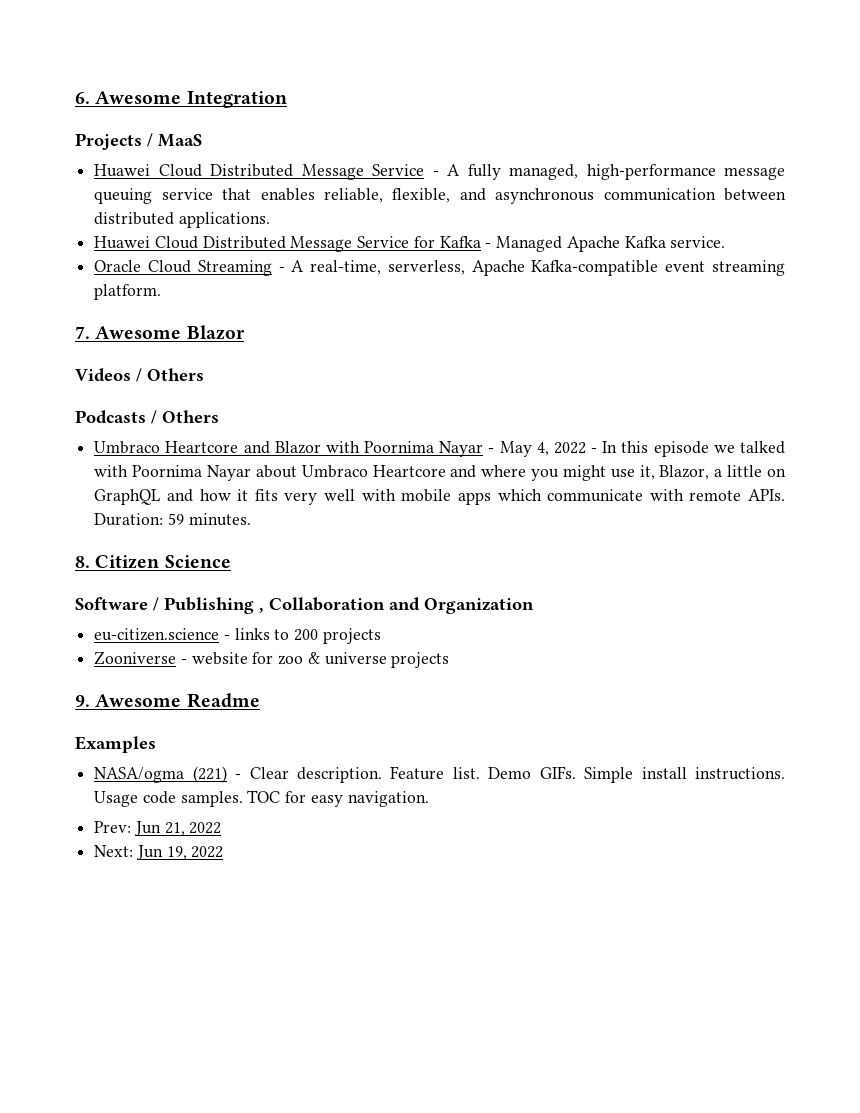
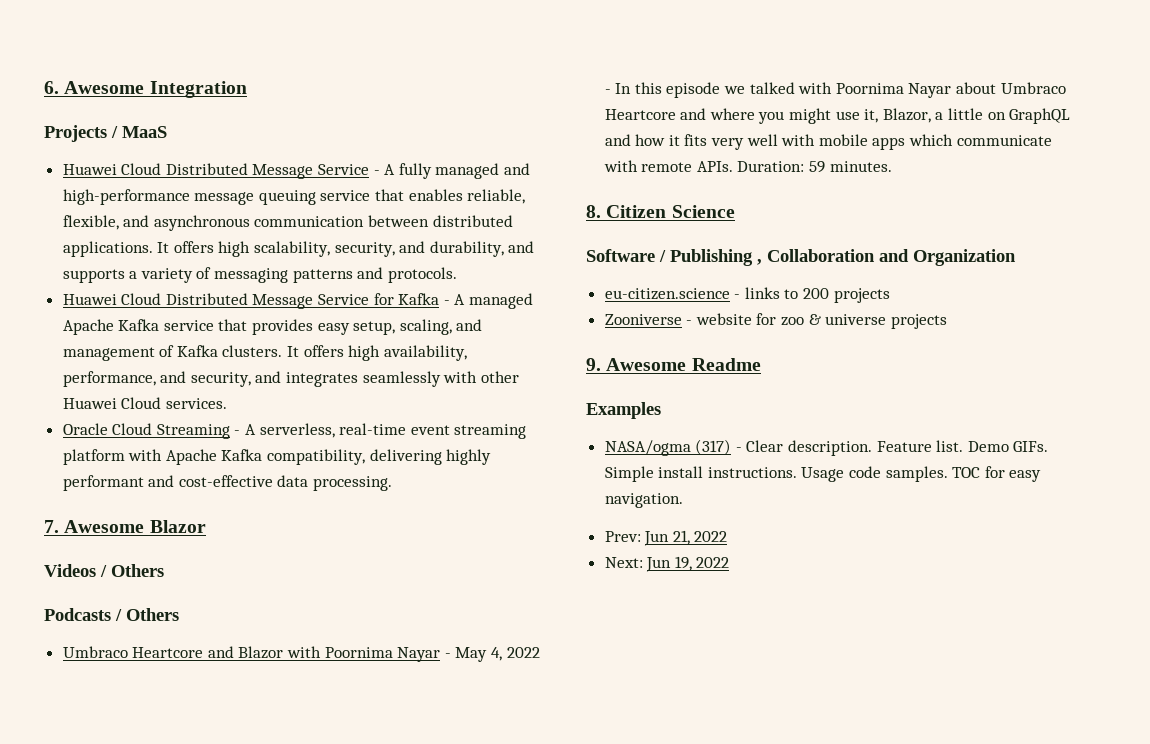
- Huawei Cloud Distributed Message Service - A fully managed, high-performance message queuing service that enables reliable, flexible, and asynchronous communication between distributed applications.
+ Huawei Cloud Distributed Message Service - A fully managed and high-performance message queuing service that enables reliable, flexible, and asynchronous communication between distributed applications. It offers high scalability, security, and durability, and supports a variety of messaging patterns and protocols.
- Huawei Cloud Distributed Message Service for Kafka - Managed Apache Kafka service.
+ Huawei Cloud Distributed Message Service for Kafka - A managed Apache Kafka service that provides easy setup, scaling, and management of Kafka clusters. It offers high availability, performance, and security, and integrates seamlessly with other Huawei Cloud services.
- Oracle Cloud Streaming - A real-time, serverless, Apache Kafka-compatible event streaming platform.
+ Oracle Cloud Streaming - A serverless, real-time event streaming platform with Apache Kafka compatibility, delivering highly performant and cost-effective data processing.
- NASA/ogma (221) - Clear description.
+ NASA/ogma (317) - Clear description.

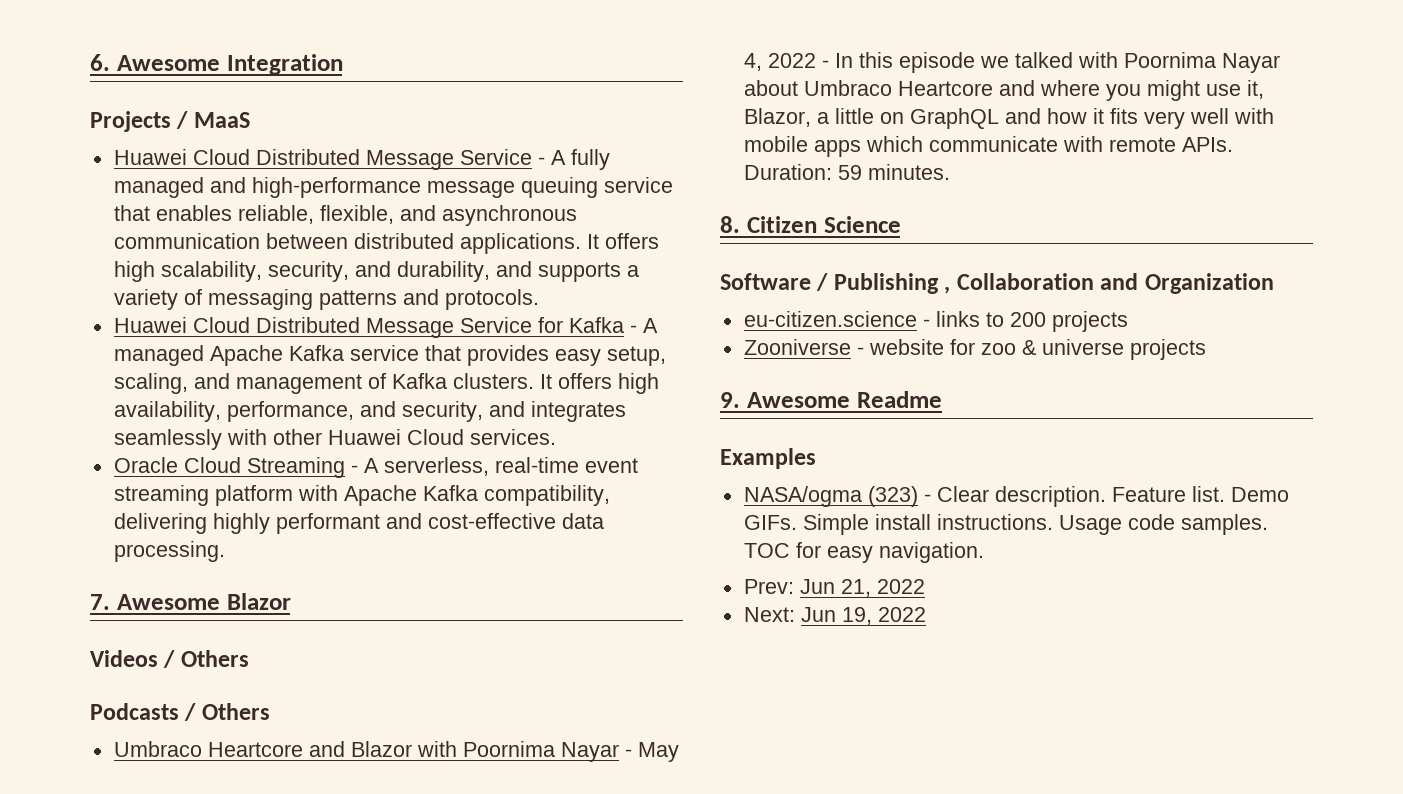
- NASA/ogma (317) - Clear description.
+ NASA/ogma (323) - Clear description.

